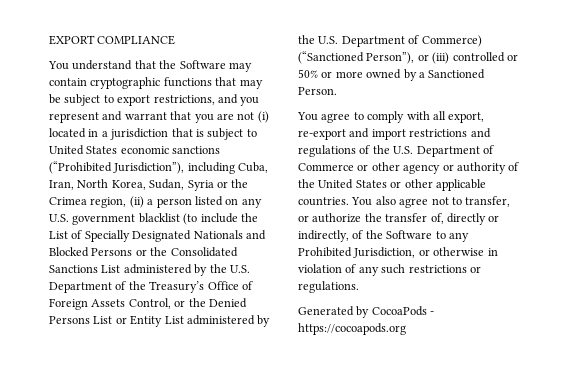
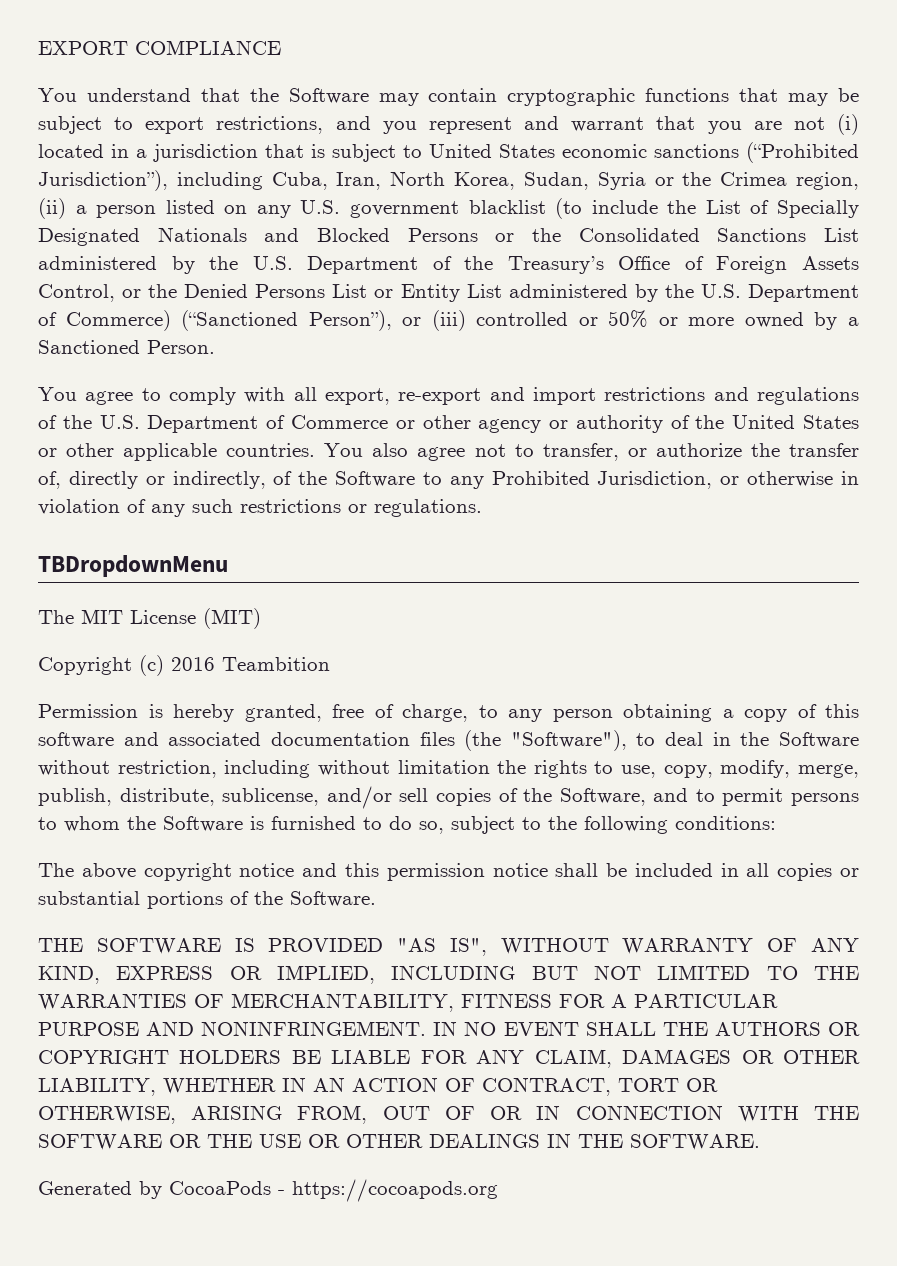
+ TBDropdownMenu
+ The MIT License (MIT)
+ Copyright (c) 2016 Teambition
+ Permission is hereby granted, free of charge, to any person obtaining a copy of this software and associated documentation files (the "Software"), to deal in the Software without restriction, including without limitation the rights to use, copy, modify, merge, publish, distribute, sublicense, and/or sell copies of the Software, and to permit persons to whom the Software is furnished to do so, subject to the following conditions:
+ The above copyright notice and this permission notice shall be included in all copies or substantial portions of the Software.
+ THE SOFTWARE IS PROVIDED "AS IS", WITHOUT WARRANTY OF ANY KIND, EXPRESS OR IMPLIED, INCLUDING BUT NOT LIMITED TO THE WARRANTIES OF MERCHANTABILITY, FITNESS FOR A PARTICULAR PURPOSE AND NONINFRINGEMENT. IN NO EVENT SHALL THE AUTHORS OR COPYRIGHT HOLDERS BE LIABLE FOR ANY CLAIM, DAMAGES OR OTHER LIABILITY, WHETHER IN AN ACTION OF CONTRACT, TORT OR OTHERWISE, ARISING FROM, OUT OF OR IN CONNECTION WITH THE SOFTWARE OR THE USE OR OTHER DEALINGS IN THE SOFTWARE.

